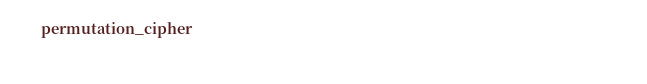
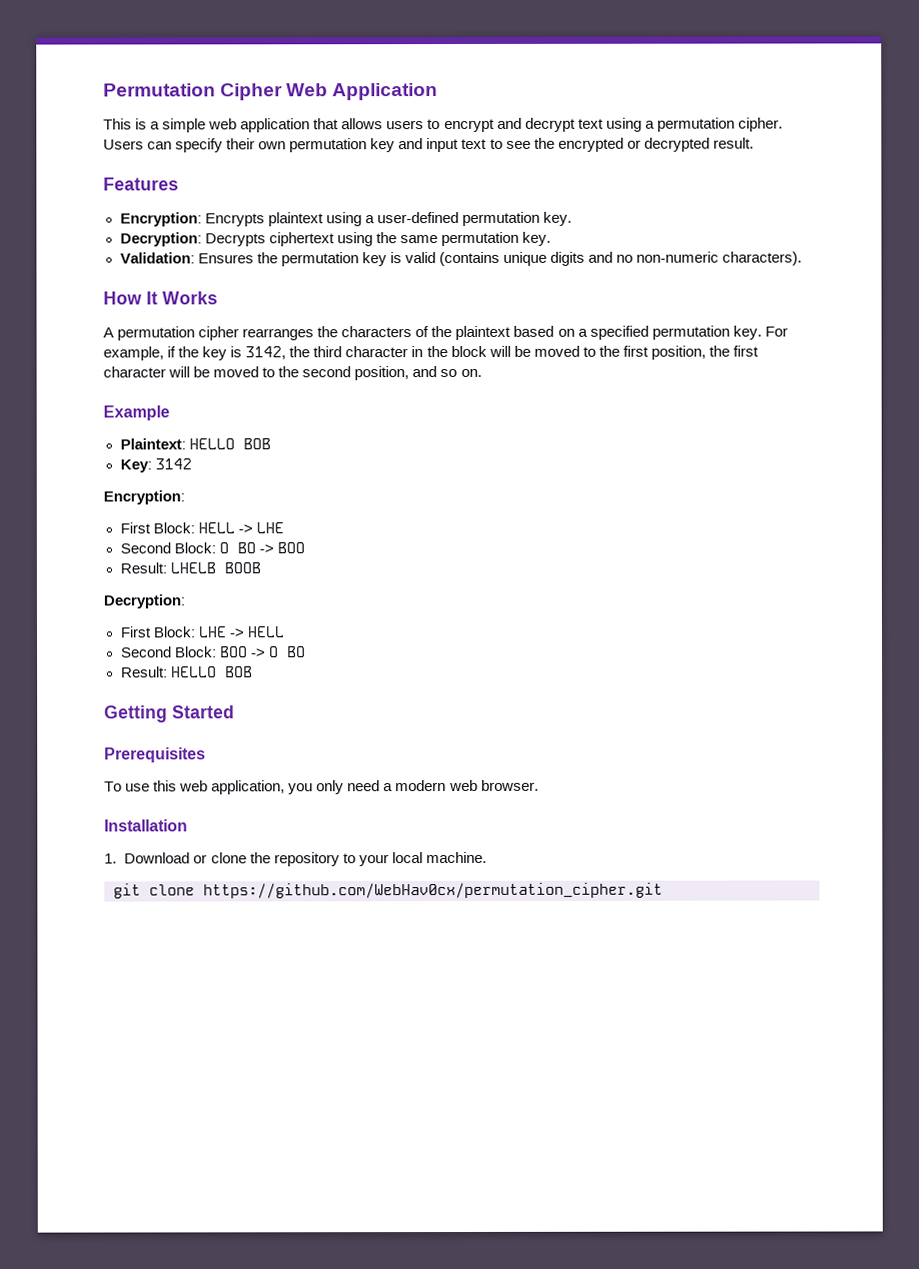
- permutation_cipher
+ Permutation Cipher Web Application
+ This is a simple web application that allows users to encrypt and decrypt text using a permutation cipher. Users can specify their own permutation key and input text to see the encrypted or decrypted result.
+ Features
+ Encryption: Encrypts plaintext using a user-defined permutation key.
+ Decryption: Decrypts ciphertext using the same permutation key.
+ Validation: Ensures the permutation key is valid (contains unique digits and no non-numeric characters).
+ How It Works
+ A permutation cipher rearranges the characters of the plaintext based on a specified permutation key. For example, if the key is 3142, the third character in the block will be moved to the first position, the first character will be moved to the second position, and so on.
+ Example
+ Plaintext: HELLO BOB
+ Key: 3142
+ Encryption:
+ First Block: HELL -> LHE
+ Second Block: O BO -> BOO
+ Result: LHELB BOOB
+ Decryption:
+ First Block: LHE -> HELL
+ Second Block: BOO -> O BO
+ Result: HELLO BOB
+ Getting Started
+ Prerequisites
+ To use this web application, you only need a modern web browser.
+ Installation
+ 1. Download or clone the repository to your local machine.
+ git clone https://github.com/WebHav0cx/permutation_cipher.git

